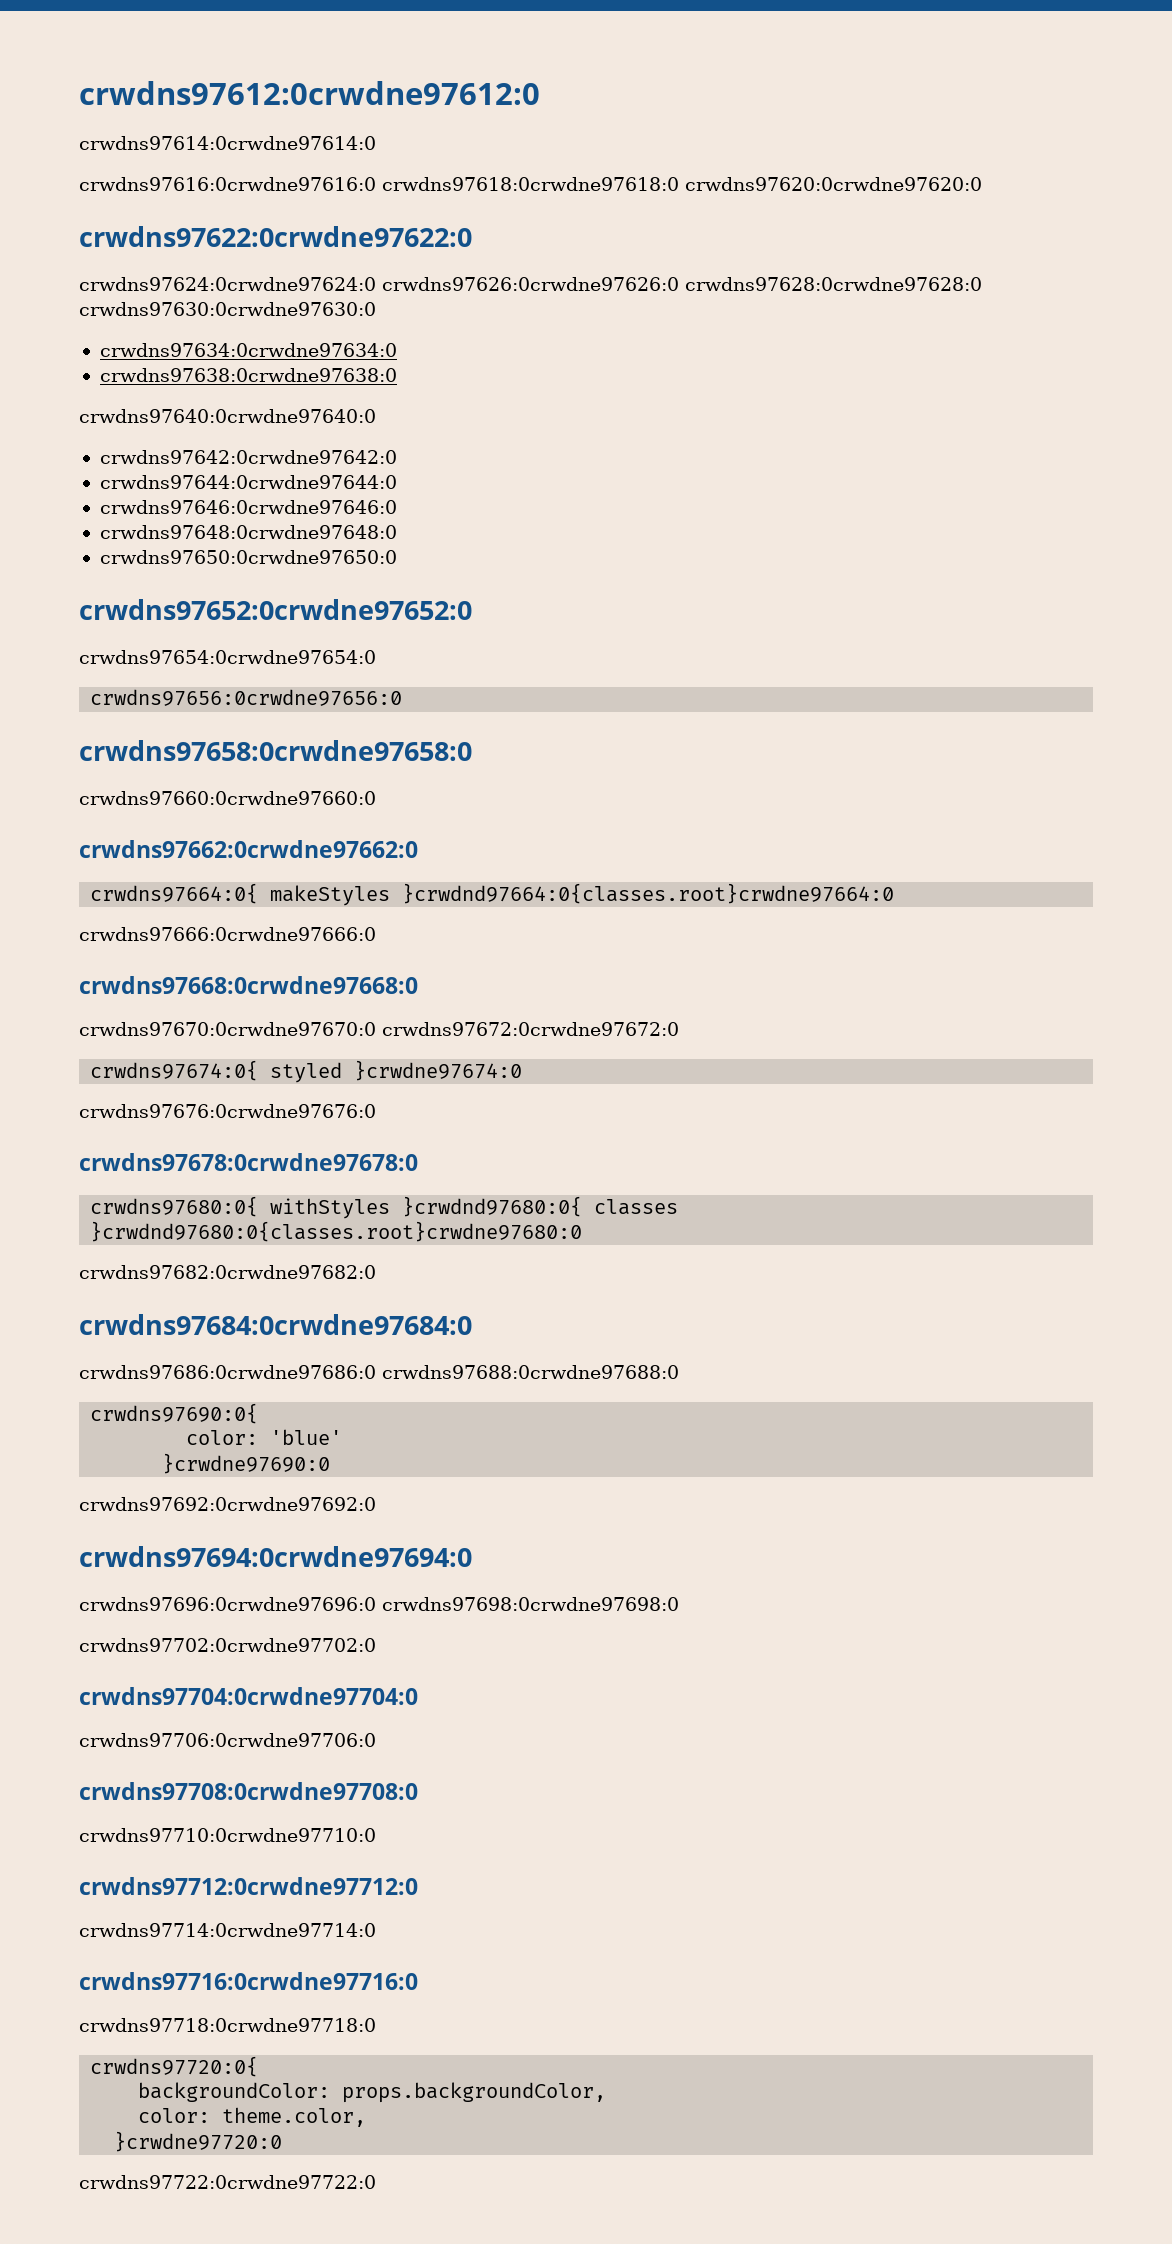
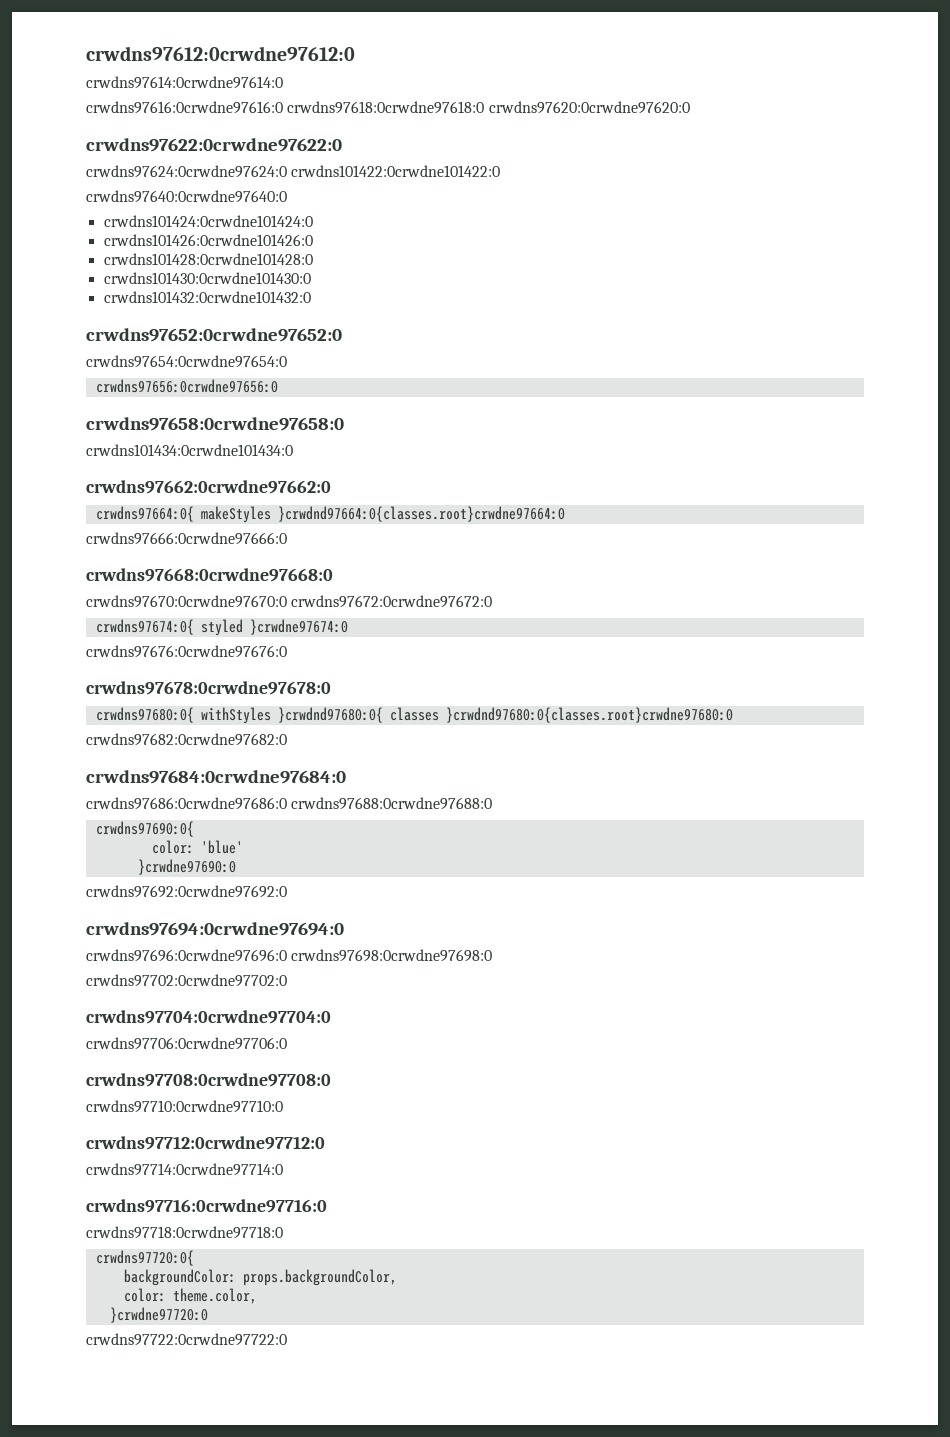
- crwdns97624:0crwdne97624:0 crwdns97626:0crwdne97626:0 crwdns97628:0crwdne97628:0 crwdns97630:0crwdne97630:0
- crwdns97634:0crwdne97634:0
- crwdns97638:0crwdne97638:0
+ crwdns97624:0crwdne97624:0 crwdns101422:0crwdne101422:0
  crwdns97640:0crwdne97640:0
- crwdns97642:0crwdne97642:0
- crwdns97644:0crwdne97644:0
- crwdns97646:0crwdne97646:0
- crwdns97648:0crwdne97648:0
- crwdns97650:0crwdne97650:0
+ crwdns101424:0crwdne101424:0
+ crwdns101426:0crwdne101426:0
+ crwdns101428:0crwdne101428:0
+ crwdns101430:0crwdne101430:0
+ crwdns101432:0crwdne101432:0
- crwdns97660:0crwdne97660:0
+ crwdns101434:0crwdne101434:0

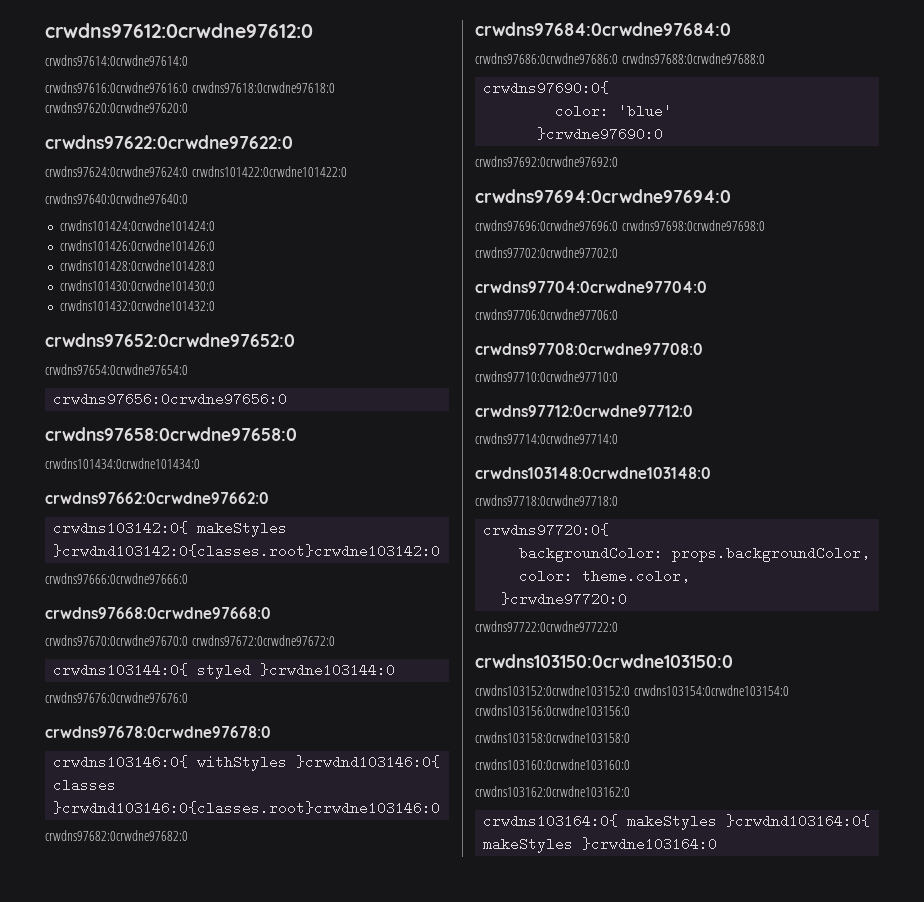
- crwdns97664:0{ makeStyles }crwdnd97664:0{classes.root}crwdne97664:0
+ crwdns103142:0{ makeStyles }crwdnd103142:0{classes.root}crwdne103142:0
- crwdns97674:0{ styled }crwdne97674:0
+ crwdns103144:0{ styled }crwdne103144:0
- crwdns97680:0{ withStyles }crwdnd97680:0{ classes }crwdnd97680:0{classes.root}crwdne97680:0
+ crwdns103146:0{ withStyles }crwdnd103146:0{ classes }crwdnd103146:0{classes.root}crwdne103146:0
- crwdns97716:0crwdne97716:0
+ crwdns103148:0crwdne103148:0
+ crwdns103150:0crwdne103150:0
+ crwdns103152:0crwdne103152:0 crwdns103154:0crwdne103154:0 crwdns103156:0crwdne103156:0
+ crwdns103158:0crwdne103158:0
+ crwdns103160:0crwdne103160:0
+ crwdns103162:0crwdne103162:0
+ crwdns103164:0{ makeStyles }crwdnd103164:0{ makeStyles }crwdne103164:0

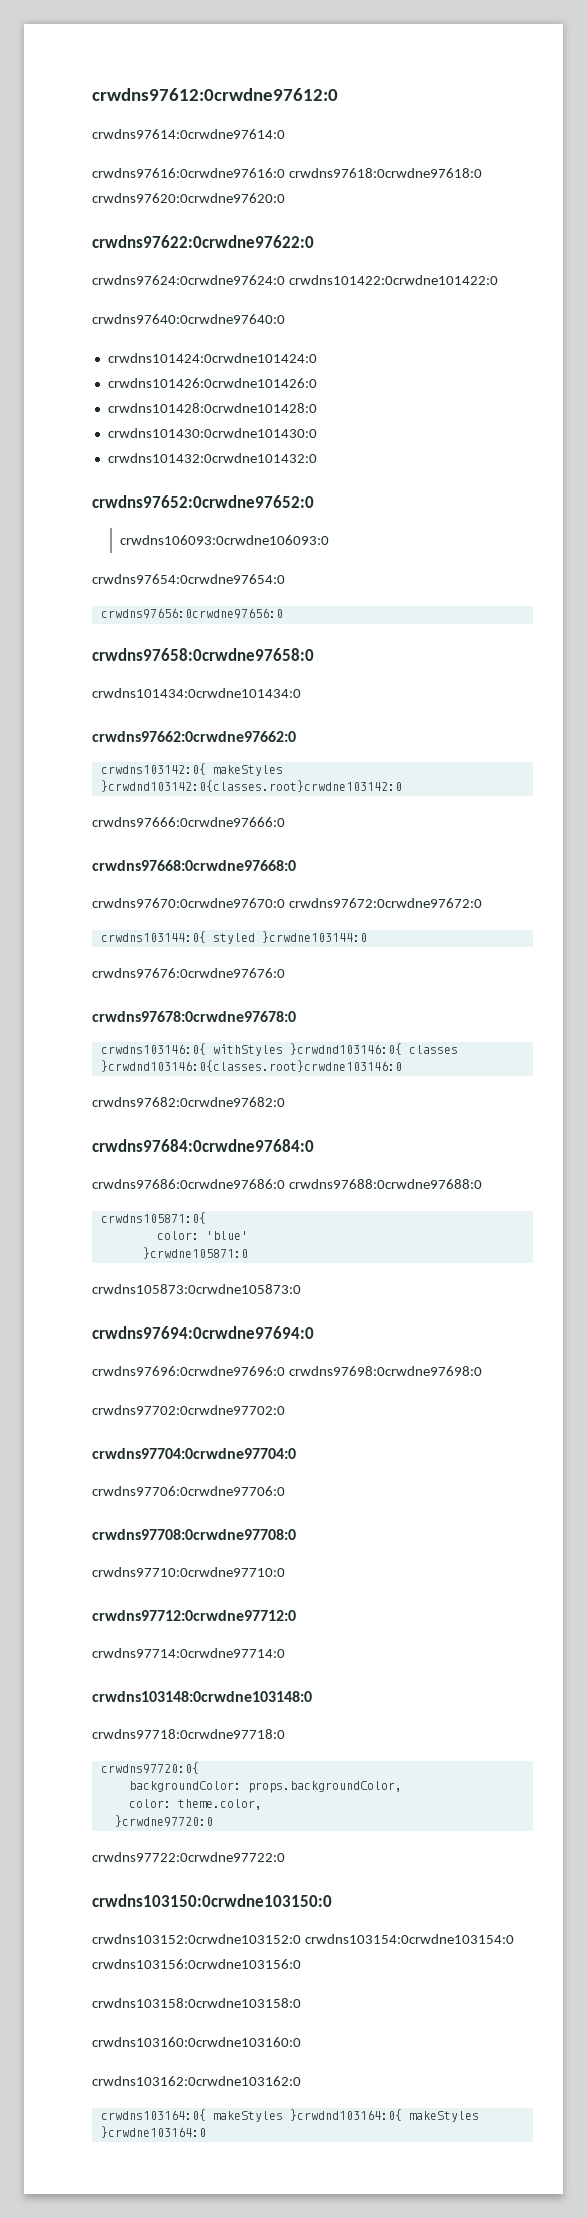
+ crwdns106093:0crwdne106093:0
- crwdns97690:0{
+ crwdns105871:0{
- }crwdne97690:0
- crwdns97692:0crwdne97692:0
+ }crwdne105871:0
+ crwdns105873:0crwdne105873:0

